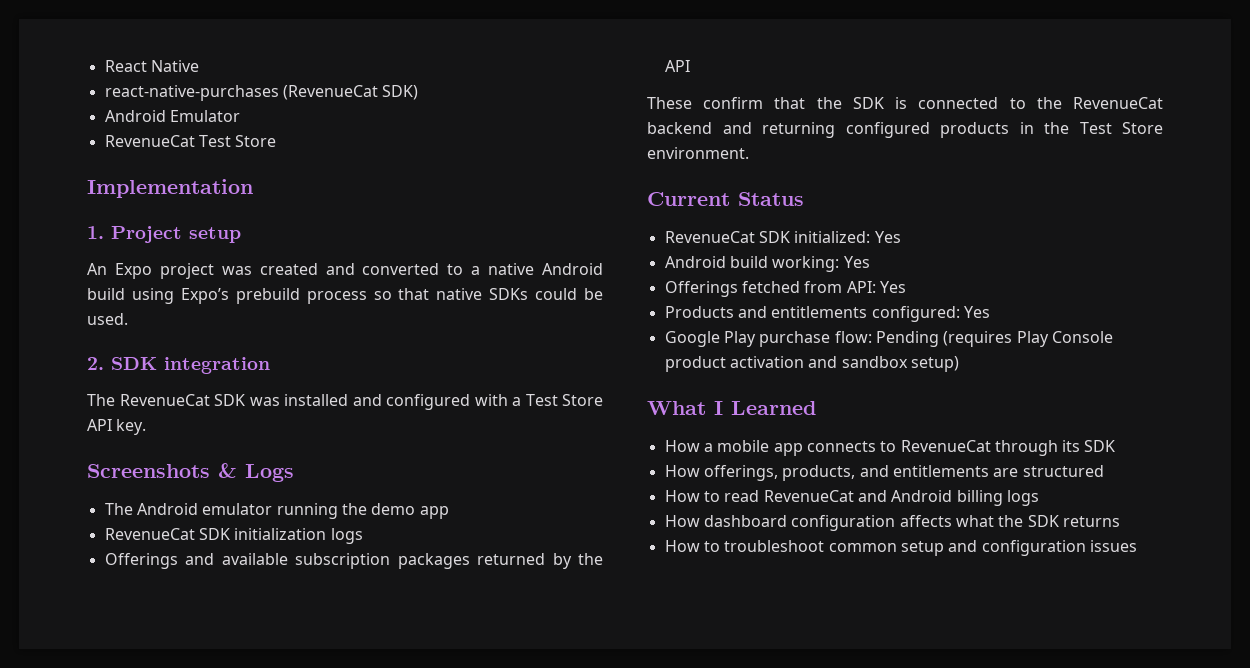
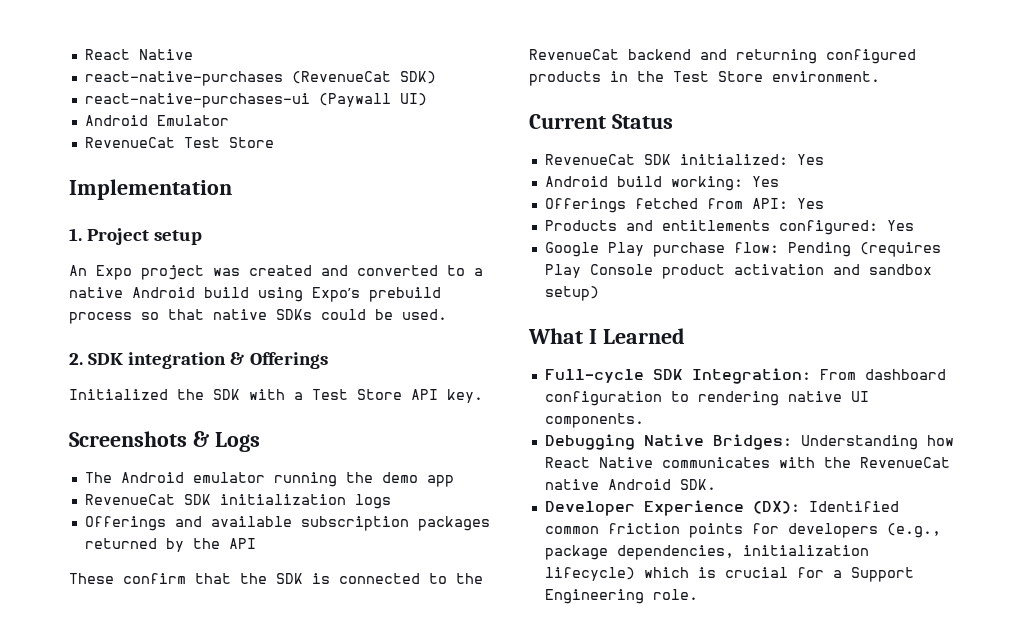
+ react-native-purchases-ui (Paywall UI)
- 2. SDK integration
- The RevenueCat SDK was installed and configured with a Test Store API key.
+ 2. SDK integration & Offerings
+ Initialized the SDK with a Test Store API key.
- How a mobile app connects to RevenueCat through its SDK
- How offerings, products, and entitlements are structured
- How to read RevenueCat and Android billing logs
- How dashboard configuration affects what the SDK returns
- How to troubleshoot common setup and configuration issues
+ Full-cycle SDK Integration: From dashboard configuration to rendering native UI components.
+ Debugging Native Bridges: Understanding how React Native communicates with the RevenueCat native Android SDK.
+ Developer Experience (DX): Identified common friction points for developers (e.g., package dependencies, initialization lifecycle) which is crucial for a Support Engineering role.

